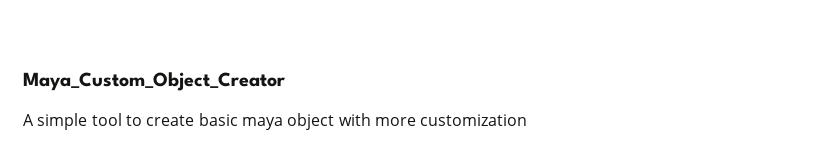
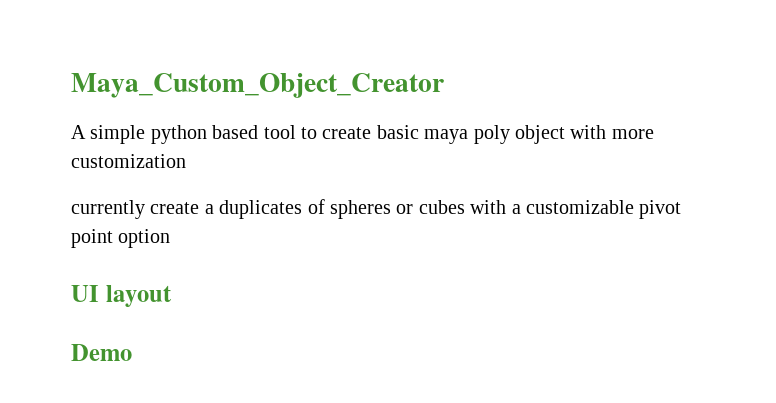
- A simple tool to create basic maya object with more customization
+ A simple python based tool to create basic maya poly object with more customization
+ currently create a duplicates of spheres or cubes with a customizable pivot point option
+ UI layout
+ Demo

